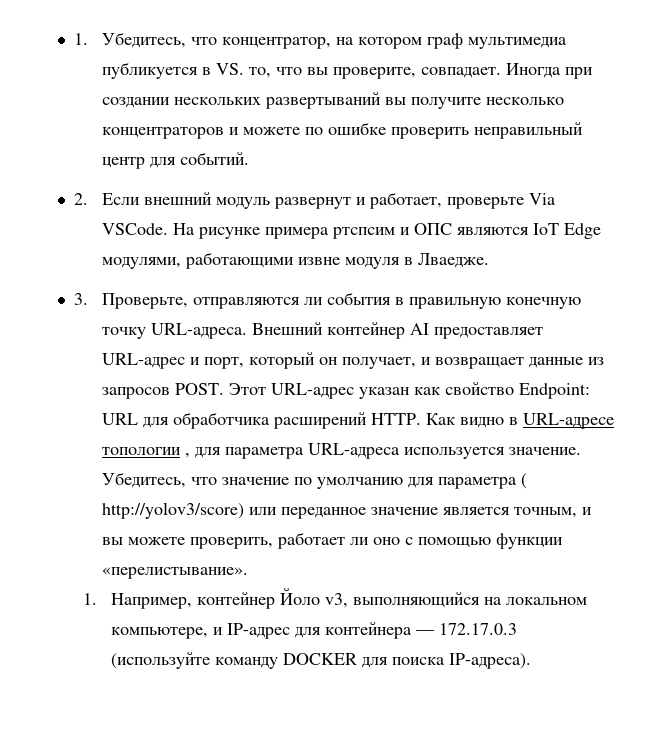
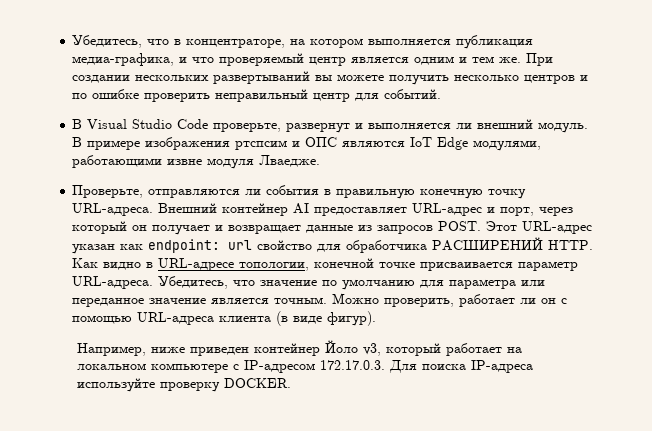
- 1. Убедитесь, что концентратор, на котором граф мультимедиа публикуется в VS. то, что вы проверите, совпадает. Иногда при создании нескольких развертываний вы получите несколько концентраторов и можете по ошибке проверить неправильный центр для событий.
+ Убедитесь, что в концентраторе, на котором выполняется публикация медиа-графика, и что проверяемый центр является одним и тем же. При создании нескольких развертываний вы можете получить несколько центров и по ошибке проверить неправильный центр для событий.
- 2. Если внешний модуль развернут и работает, проверьте Via VSCode. На рисунке примера ртспсим и ОПС являются IoT Edge модулями, работающими извне модуля в Лваедже.
+ В Visual Studio Code проверьте, развернут и выполняется ли внешний модуль. В примере изображения ртспсим и ОПС являются IoT Edge модулями, работающими извне модуля Лваедже.
- 3. Проверьте, отправляются ли события в правильную конечную точку URL-адреса.
+ Проверьте, отправляются ли события в правильную конечную точку URL-адреса.
- Внешний контейнер AI предоставляет URL-адрес и порт, который он получает, и возвращает данные из запросов POST.
+ Внешний контейнер AI предоставляет URL-адрес и порт, через который он получает и возвращает данные из запросов POST.
- Этот URL-адрес указан как свойство Endpoint: URL для обработчика расширений HTTP.
+ Этот URL-адрес указан как endpoint: url свойство для обработчика РАСШИРЕНИЙ HTTP.
- Как видно в URL-адресе топологии , для параметра URL-адреса используется значение.
+ Как видно в URL-адресе топологии, конечной точке присваивается параметр URL-адреса.
- Убедитесь, что значение по умолчанию для параметра ( http://yolov3/score) или переданное значение является точным, и вы можете проверить, работает ли оно с помощью функции «перелистывание».
- 1. Например, контейнер Йоло v3, выполняющийся на локальном компьютере, и IP-адрес для контейнера — 172.17.0.3 (используйте команду DOCKER для поиска IP-адреса).
+ Убедитесь, что значение по умолчанию для параметра или переданное значение является точным. Можно проверить, работает ли он с помощью URL-адреса клиента (в виде фигур).
+ Например, ниже приведен контейнер Йоло v3, который работает на локальном компьютере с IP-адресом 172.17.0.3. Для поиска IP-адреса используйте проверку DOCKER.

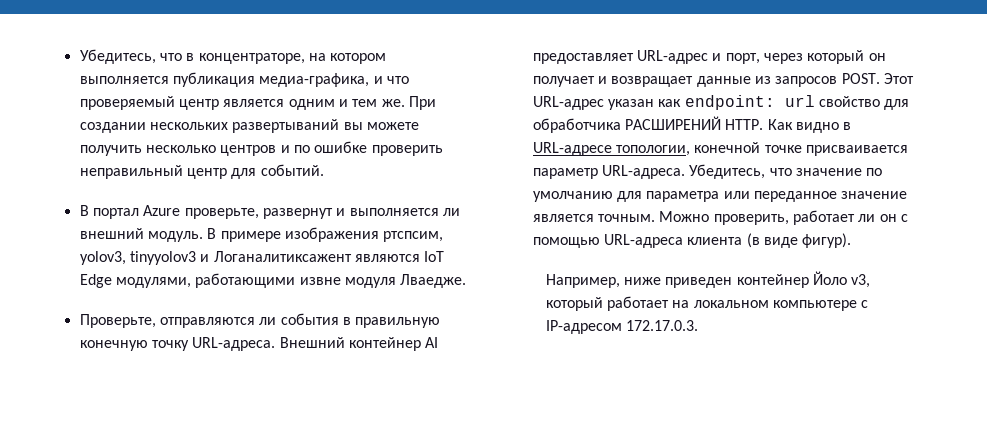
- В Visual Studio Code проверьте, развернут и выполняется ли внешний модуль.
+ В портал Azure проверьте, развернут и выполняется ли внешний модуль.
- В примере изображения ртспсим и ОПС являются IoT Edge модулями, работающими извне модуля Лваедже.
+ В примере изображения ртспсим, yolov3, tinyyolov3 и Логаналитиксажент являются IoT Edge модулями, работающими извне модуля Лваедже.
- Например, ниже приведен контейнер Йоло v3, который работает на локальном компьютере с IP-адресом 172.17.0.3. Для поиска IP-адреса используйте проверку DOCKER.
+ Например, ниже приведен контейнер Йоло v3, который работает на локальном компьютере с IP-адресом 172.17.0.3.

